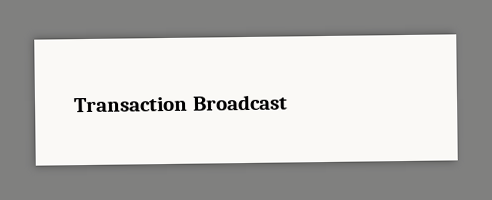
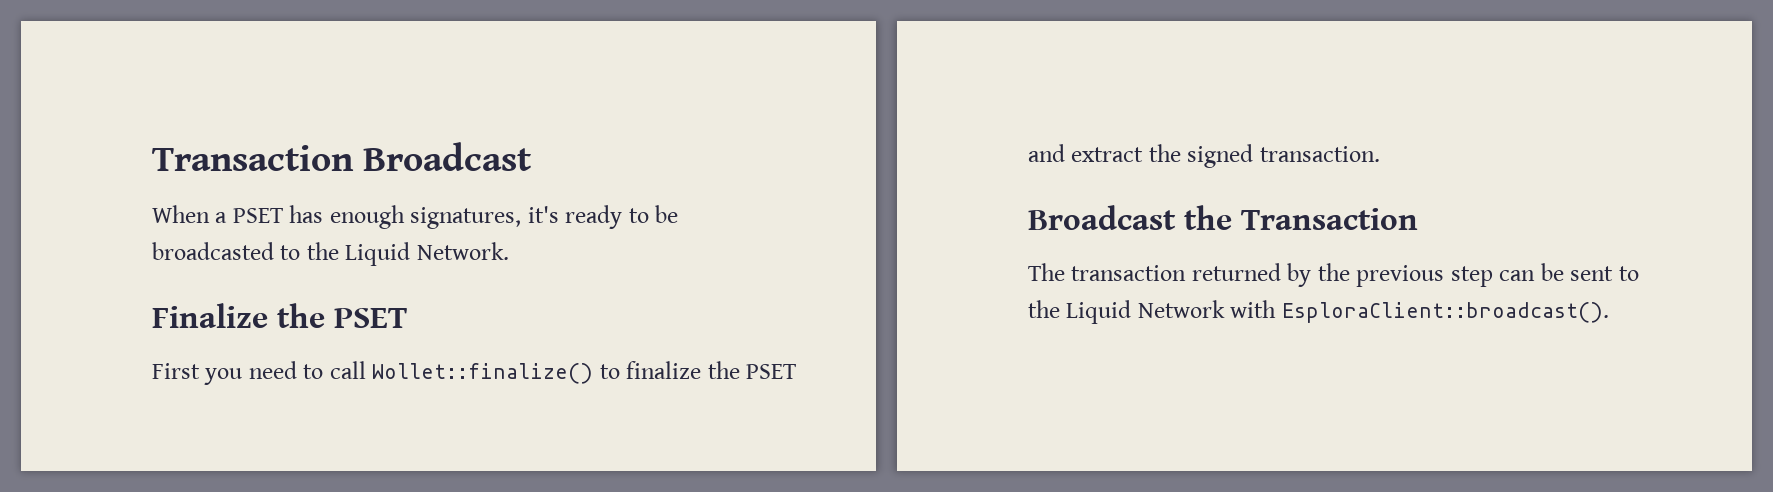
+ When a PSET has enough signatures, it's ready to be broadcasted to the Liquid Network.
+ Finalize the PSET
+ First you need to call Wollet::finalize() to finalize the PSET and extract the signed transaction.
+ Broadcast the Transaction
+ The transaction returned by the previous step can be sent to the Liquid Network with EsploraClient::broadcast().

